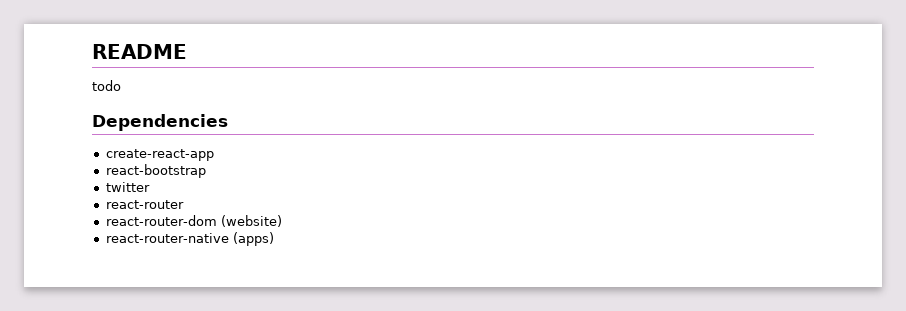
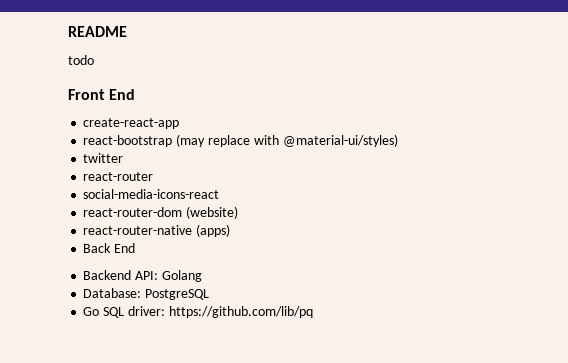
- Dependencies
+ Front End
- react-bootstrap
+ react-bootstrap (may replace with @material-ui/styles)
+ social-media-icons-react
+ Back End
+ Backend API: Golang
+ Database: PostgreSQL
+ Go SQL driver: https://github.com/lib/pq

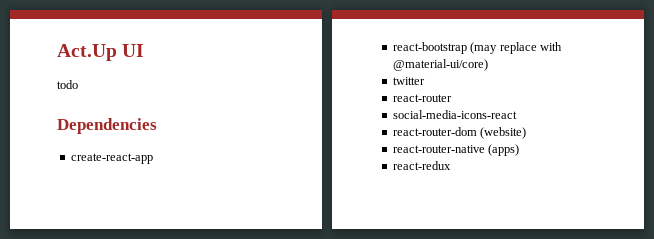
- README
+ Act.Up UI
- Front End
+ Dependencies
- react-bootstrap (may replace with @material-ui/styles)
+ react-bootstrap (may replace with @material-ui/core)
- Back End
- Backend API: Golang
- Database: PostgreSQL
- Go SQL driver: https://github.com/lib/pq
+ react-redux

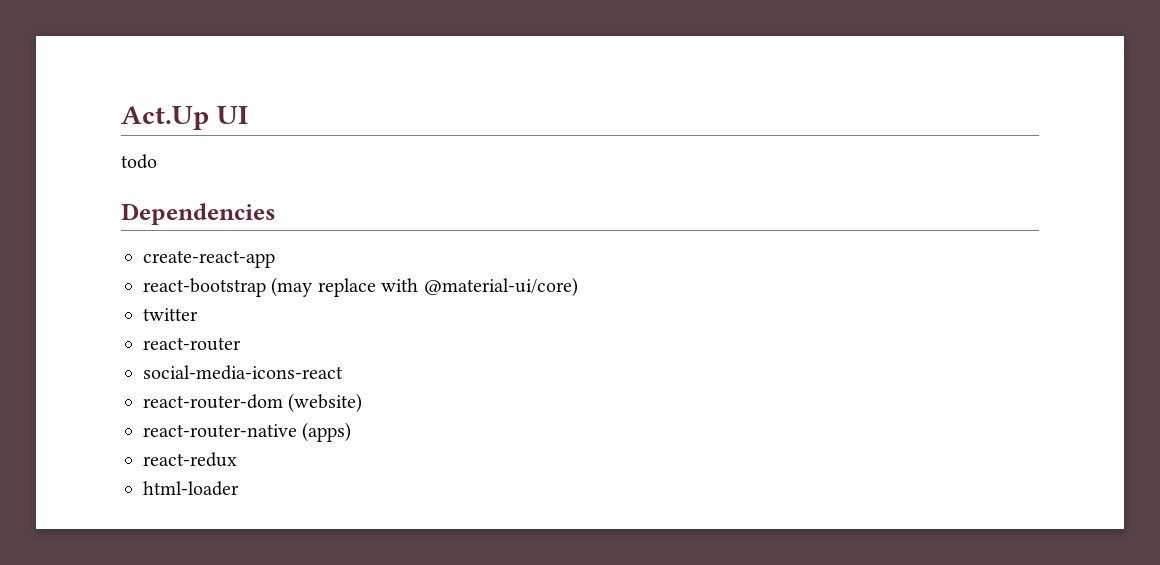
+ html-loader

